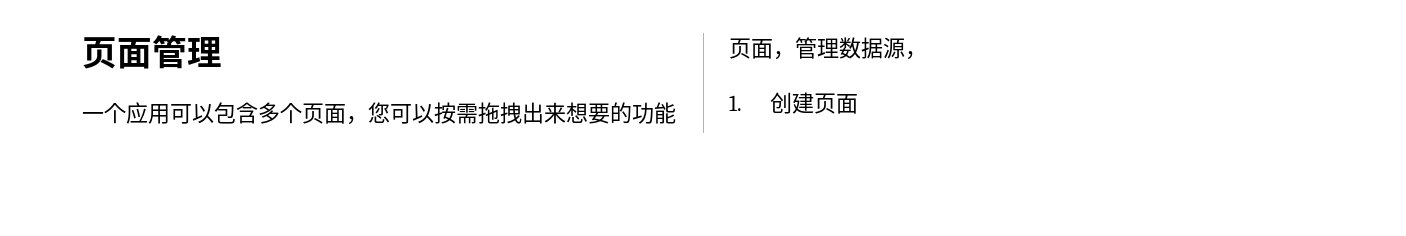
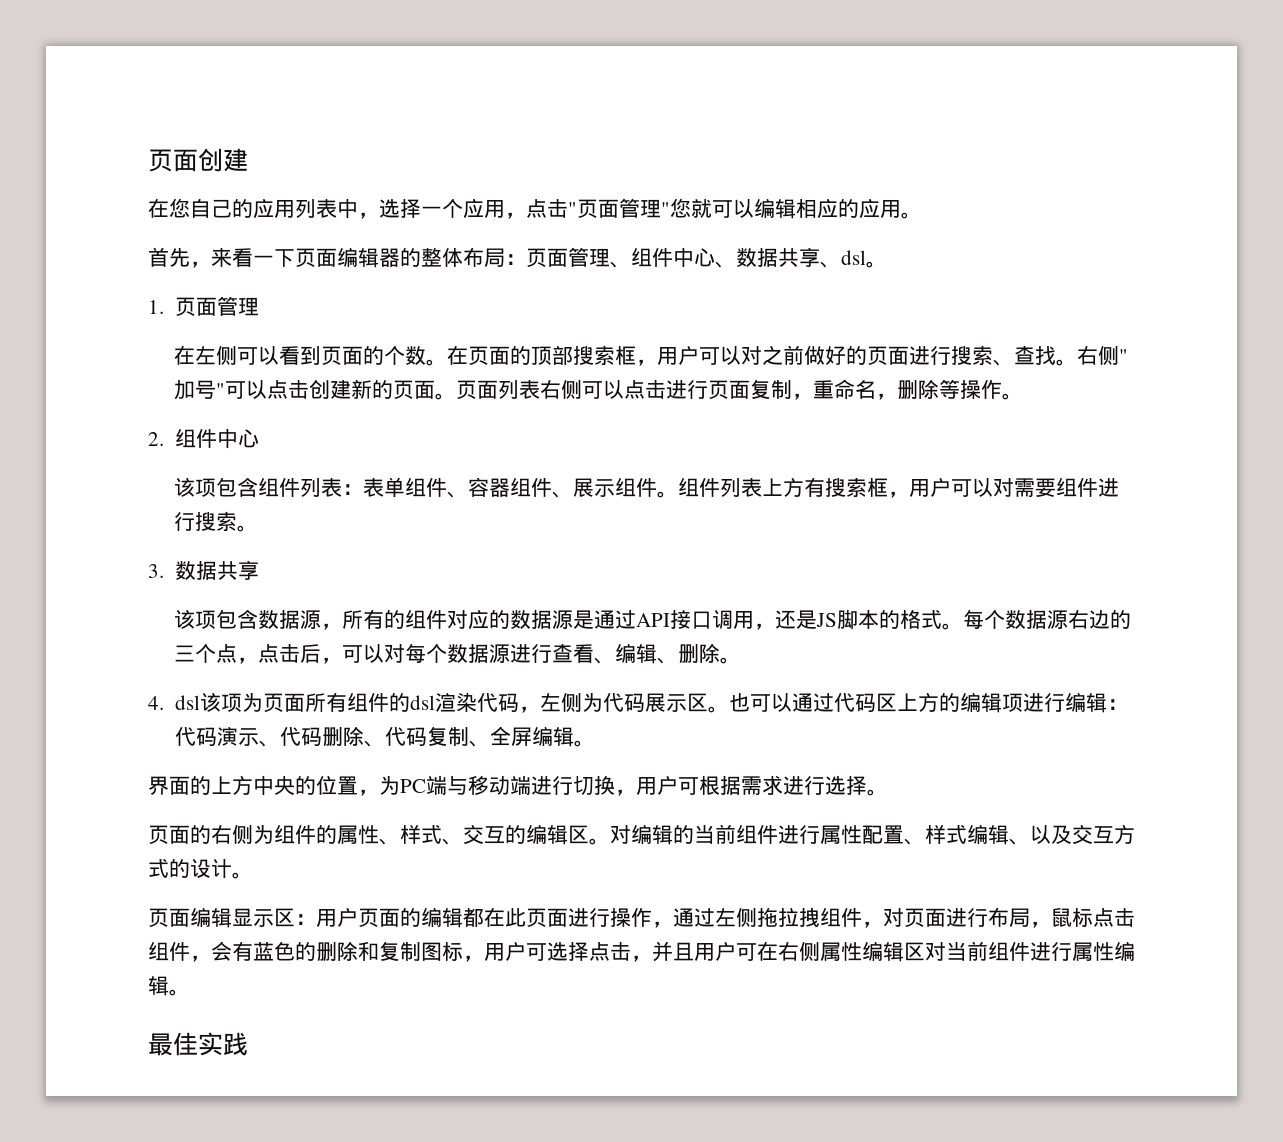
- 页面管理
- 一个应用可以包含多个页面，您可以按需拖拽出来想要的功能页面，管理数据源，
- 1.创建页面
+ 页面创建
+ 在您自己的应用列表中，选择一个应用，点击"页面管理"您就可以编辑相应的应用。
+ 首先，来看一下页面编辑器的整体布局：页面管理、组件中心、数据共享、dsl。
+ 1.页面管理
+ 在左侧可以看到页面的个数。在页面的顶部搜索框，用户可以对之前做好的页面进行搜索、查找。右侧"加号"可以点击创建新的页面。页面列表右侧可以点击进行页面复制，重命名，删除等操作。
+ 2.组件中心
+ 该项包含组件列表：表单组件、容器组件、展示组件。组件列表上方有搜索框，用户可以对需要组件进行搜索。
+ 3.数据共享
+ 该项包含数据源，所有的组件对应的数据源是通过API接口调用，还是JS脚本的格式。每个数据源右边的三个点，点击后，可以对每个数据源进行查看、编辑、删除。
+ 4. dsl该项为页面所有组件的dsl渲染代码，左侧为代码展示区。也可以通过代码区上方的编辑项进行编辑：代码演示、代码删除、代码复制、全屏编辑。
+ 界面的上方中央的位置，为PC端与移动端进行切换，用户可根据需求进行选择。
+ 页面的右侧为组件的属性、样式、交互的编辑区。对编辑的当前组件进行属性配置、样式编辑、以及交互方式的设计。
+ 页面编辑显示区：用户页面的编辑都在此页面进行操作，通过左侧拖拉拽组件，对页面进行布局，鼠标点击组件，会有蓝色的删除和复制图标，用户可选择点击，并且用户可在右侧属性编辑区对当前组件进行属性编辑。
+ 最佳实践

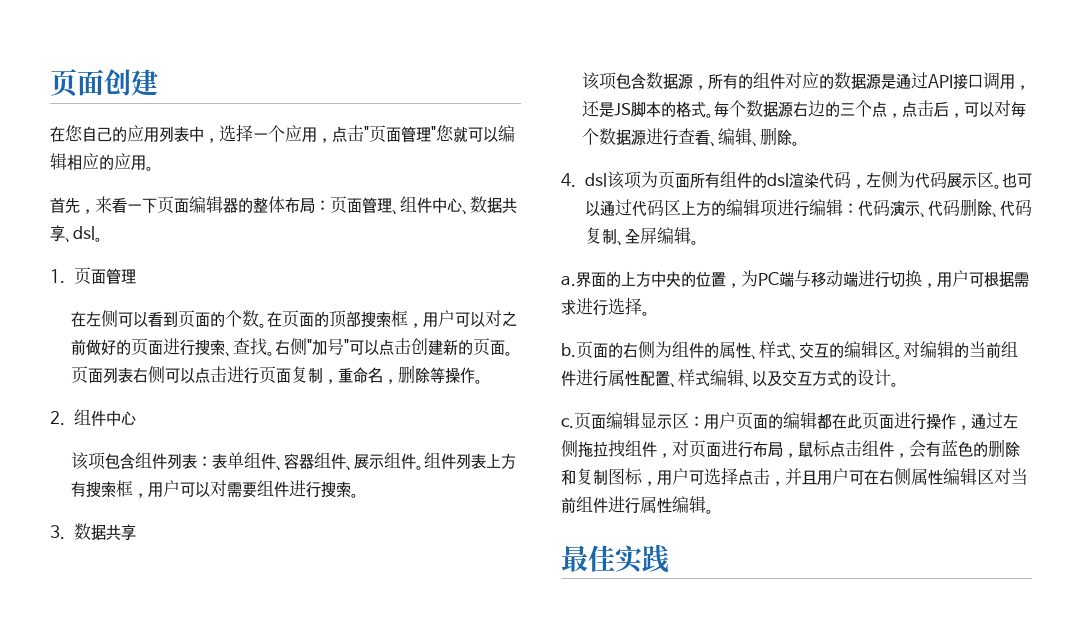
+ a.
+ b.
+ c.

